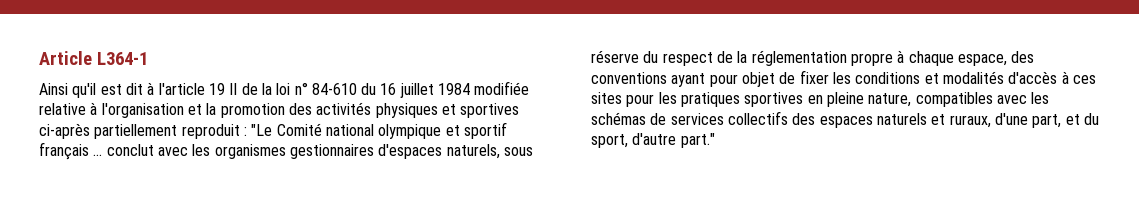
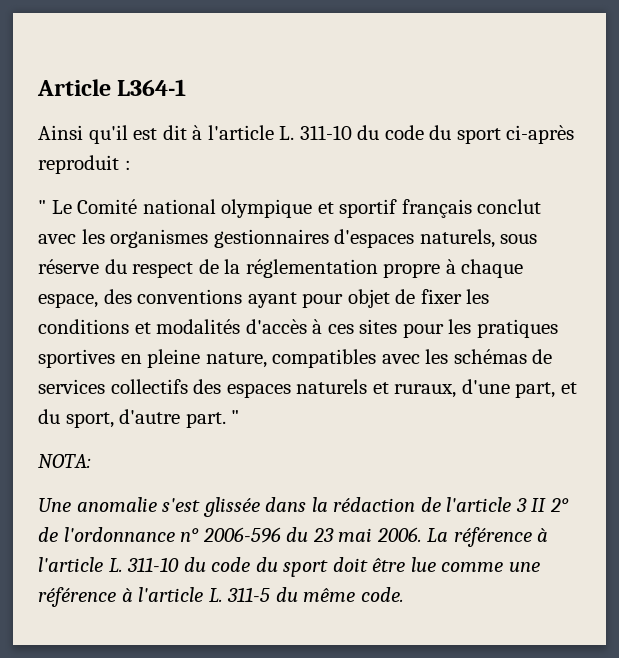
- Ainsi qu'il est dit à l'article 19 II de la loi n° 84-610 du 16 juillet 1984 modifiée relative à l'organisation et la promotion des activités physiques et sportives ci-après partiellement reproduit : "Le Comité national olympique et sportif français ... conclut avec les organismes gestionnaires d'espaces naturels, sous réserve du respect de la réglementation propre à chaque espace, des conventions ayant pour objet de fixer les conditions et modalités d'accès à ces sites pour les pratiques sportives en pleine nature, compatibles avec les schémas de services collectifs des espaces naturels et ruraux, d'une part, et du sport, d'autre part."
+ Ainsi qu'il est dit à l'article L. 311-10 du code du sport ci-après reproduit :
+ " Le Comité national olympique et sportif français conclut avec les organismes gestionnaires d'espaces naturels, sous réserve du respect de la réglementation propre à chaque espace, des conventions ayant pour objet de fixer les conditions et modalités d'accès à ces sites pour les pratiques sportives en pleine nature, compatibles avec les schémas de services collectifs des espaces naturels et ruraux, d'une part, et du sport, d'autre part. "
+ NOTA:
+ Une anomalie s'est glissée dans la rédaction de l'article 3 II 2° de l'ordonnance n° 2006-596 du 23 mai 2006. La référence à l'article L. 311-10 du code du sport doit être lue comme une référence à l'article L. 311-5 du même code.

